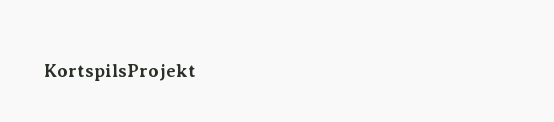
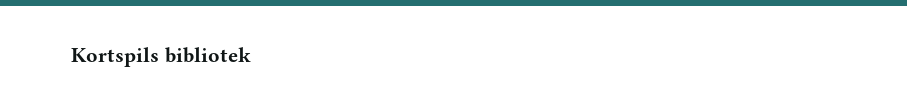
- KortspilsProjekt
+ Kortspils bibliotek

